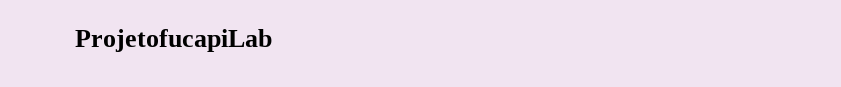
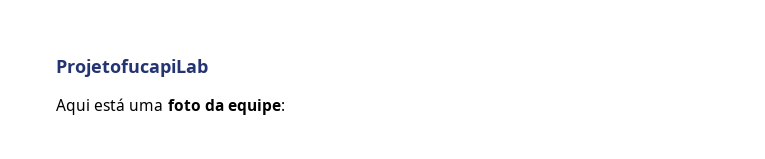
+ Aqui está uma foto da equipe:

